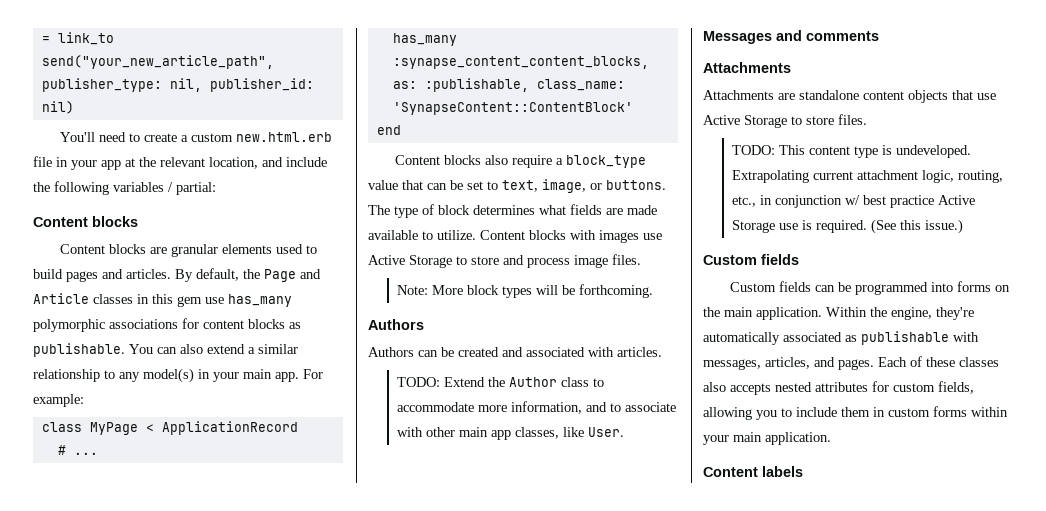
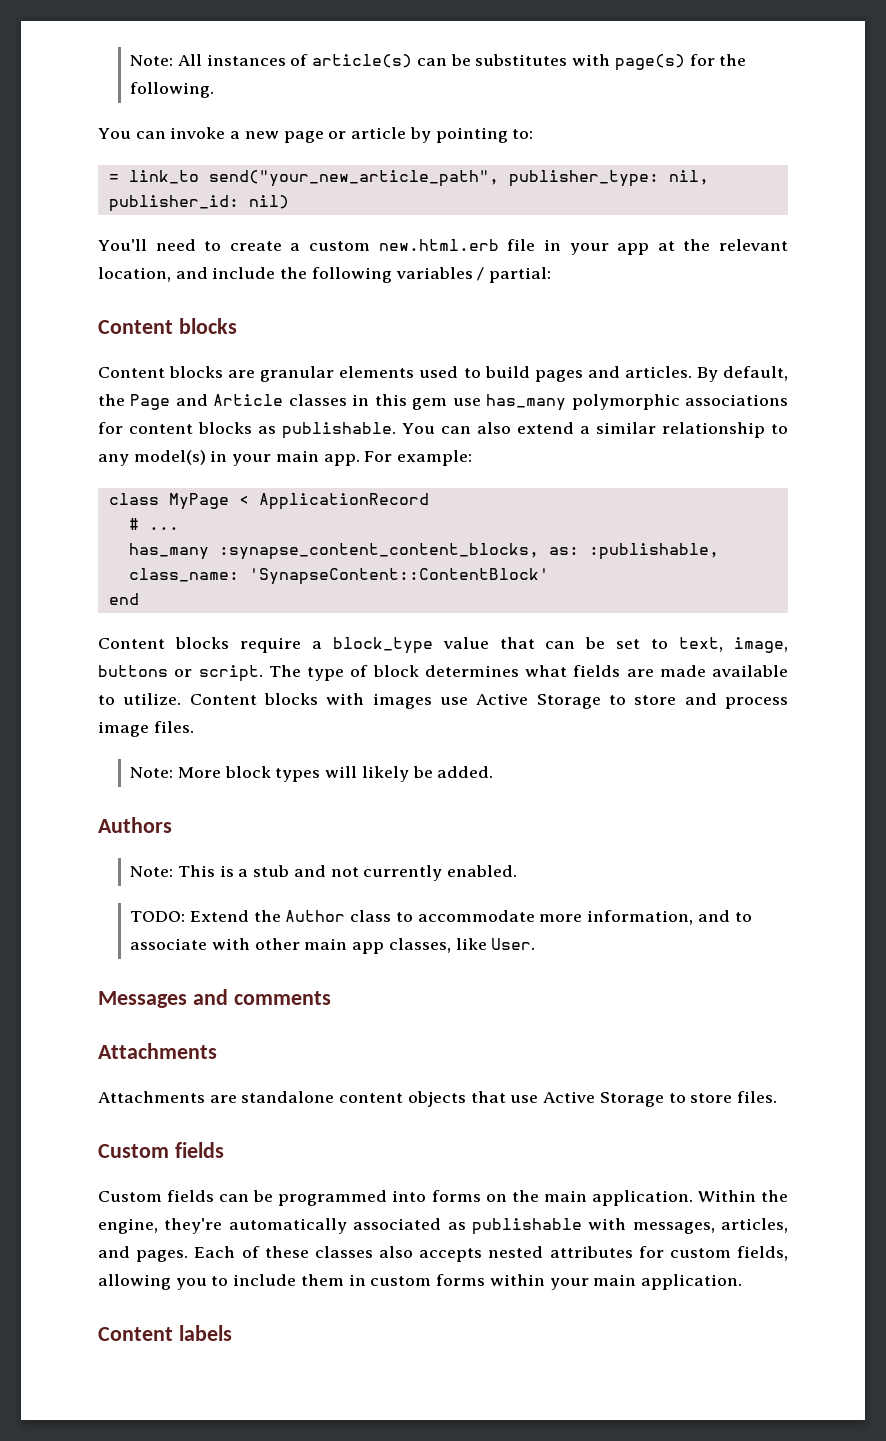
+ Note: All instances of article(s) can be substitutes with page(s) for the following.
+ You can invoke a new page or article by pointing to:
- Content blocks also require a block_type value that can be set to text, image, or buttons.
+ Content blocks require a block_type value that can be set to text, image, buttons or script.
- Note: More block types will be forthcoming.
+ Note: More block types will likely be added.
  Authors
- Authors can be created and associated with articles.
+ Note: This is a stub and not currently enabled.
- TODO: This content type is undeveloped. Extrapolating current attachment logic, routing, etc., in conjunction w/ best practice Active Storage use is required. (See this issue.)

